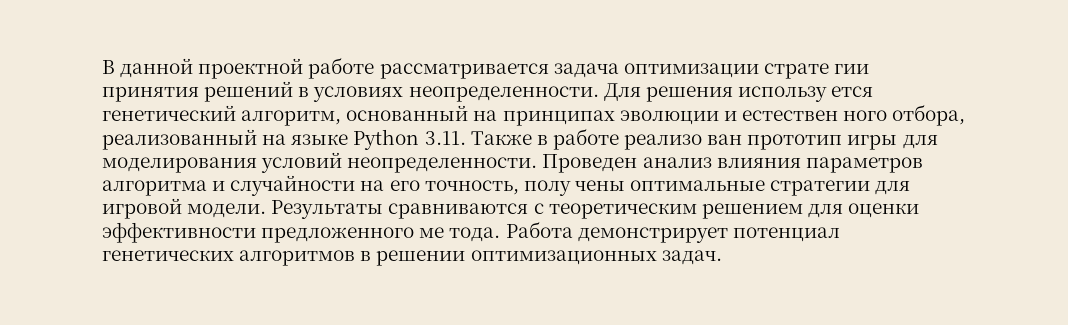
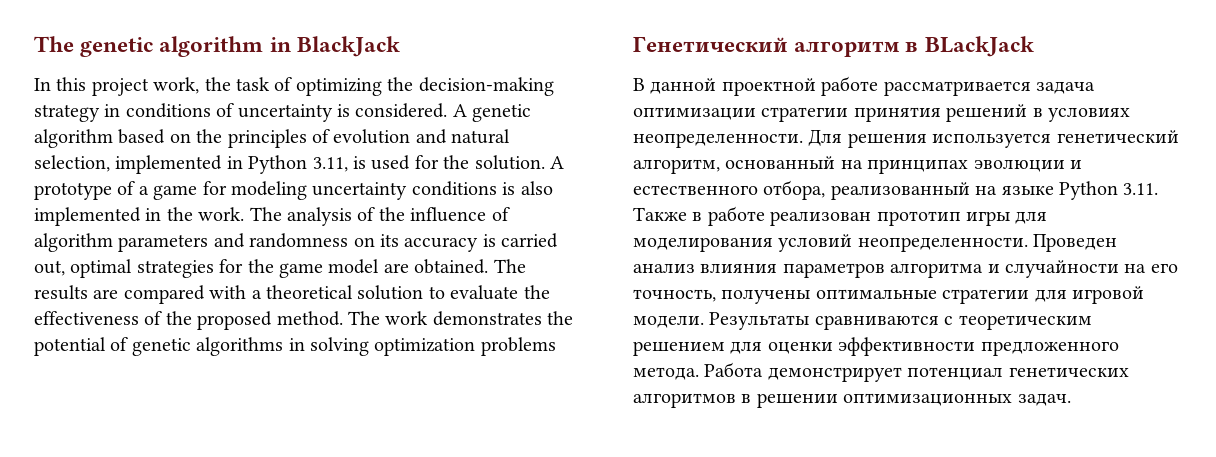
+ The genetic algorithm in BlackJack
+ In this project work, the task of optimizing the decision-making strategy in conditions of uncertainty is considered. A genetic algorithm based on the principles of evolution and natural selection, implemented in Python 3.11, is used for the solution. A prototype of a game for modeling uncertainty conditions is also implemented in the work. The analysis of the influence of algorithm parameters and randomness on its accuracy is carried out, optimal strategies for the game model are obtained. The results are compared with a theoretical solution to evaluate the effectiveness of the proposed method. The work demonstrates the potential of genetic algorithms in solving optimization problems
+ Генетический алгоритм в BLackJack
- В данной проектной работе рассматривается задача оптимизации страте гии принятия решений в условиях неопределенности.
+ В данной проектной работе рассматривается задача оптимизации стратегии принятия решений в условиях неопределенности.
- Для решения использу ется генетический алгоритм, основанный на принципах эволюции и естествен ного отбора, реализованный на языке Python 3.11. Также в работе реализо ван прототип игры для моделирования условий неопределенности.
+ Для решения используется генетический алгоритм, основанный на принципах эволюции и естественного отбора, реализованный на языке Python 3.11. Также в работе реализован прототип игры для моделирования условий неопределенности.
- Проведен анализ влияния параметров алгоритма и случайности на его точность, полу чены оптимальные стратегии для игровой модели.
+ Проведен анализ влияния параметров алгоритма и случайности на его точность, получены оптимальные стратегии для игровой модели.
- Результаты сравниваются с теоретическим решением для оценки эффективности предложенного ме тода.
+ Результаты сравниваются с теоретическим решением для оценки эффективности предложенного метода.

